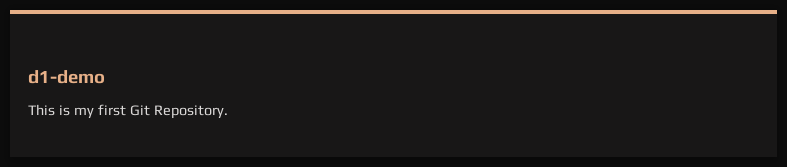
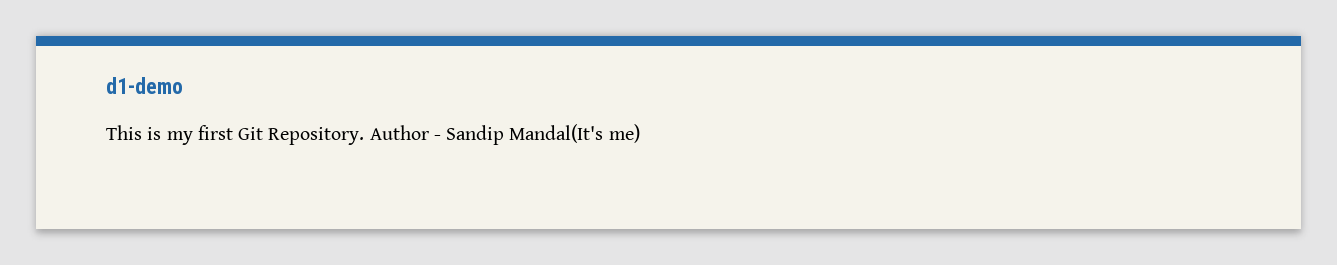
+ Author - Sandip Mandal(It's me)

